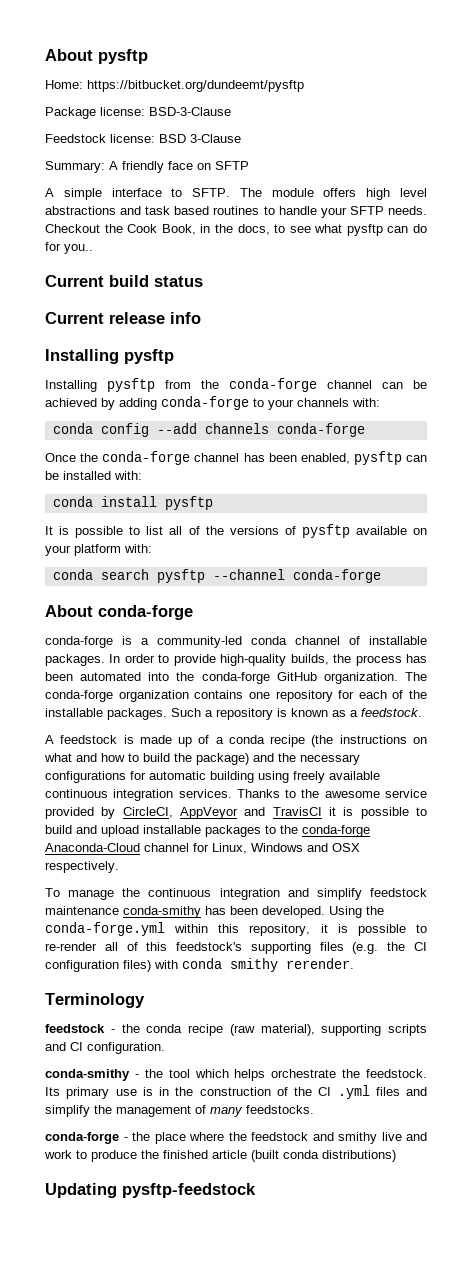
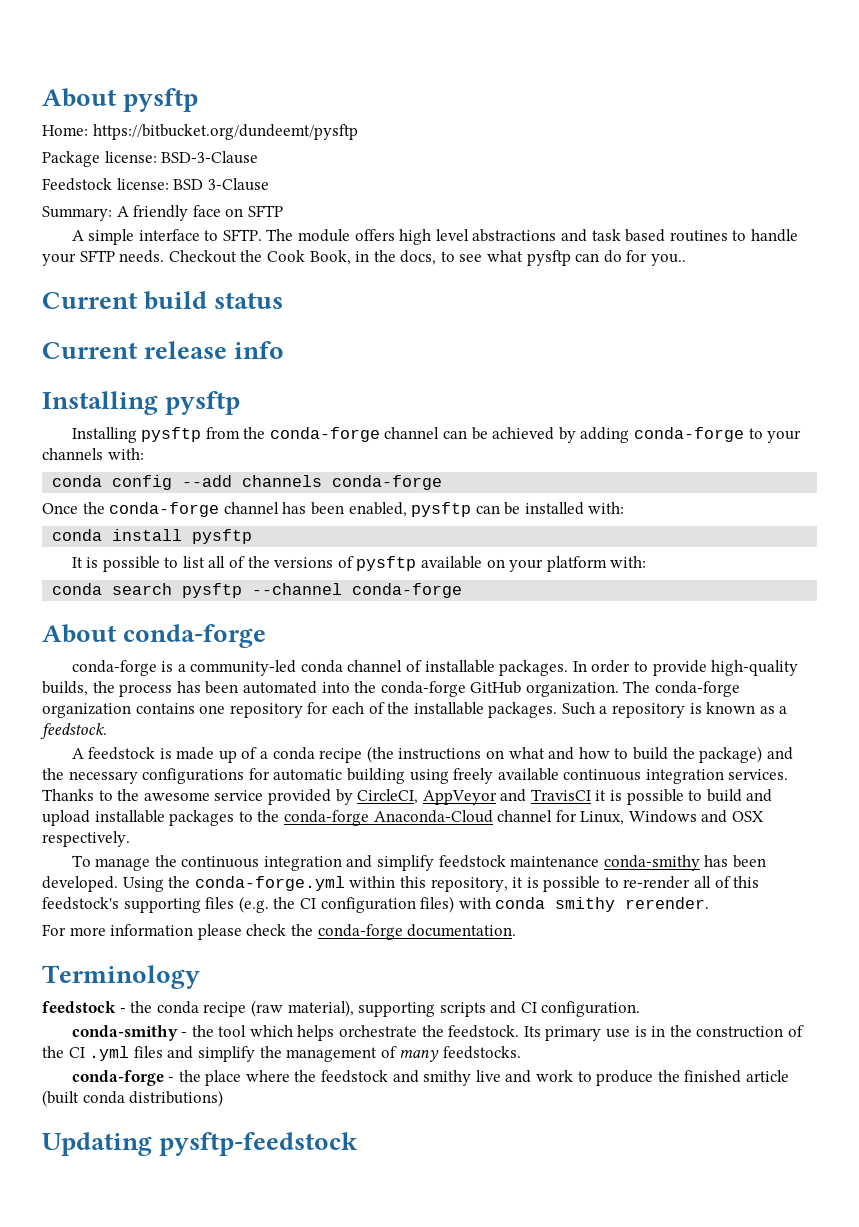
+ For more information please check the conda-forge documentation.

